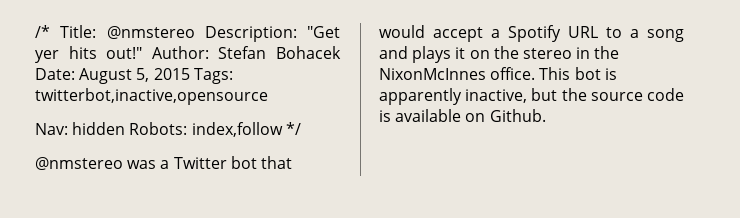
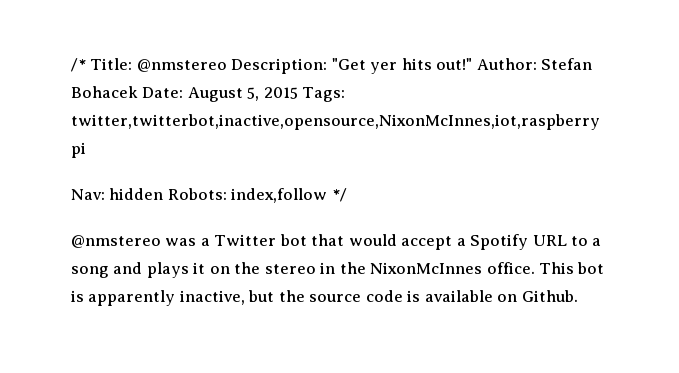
- Author: Stefan Bohacek Date: August 5, 2015 Tags: twitterbot,inactive,opensource
+ Author: Stefan Bohacek Date: August 5, 2015 Tags: twitter,twitterbot,inactive,opensource,NixonMcInnes,iot,raspberry pi

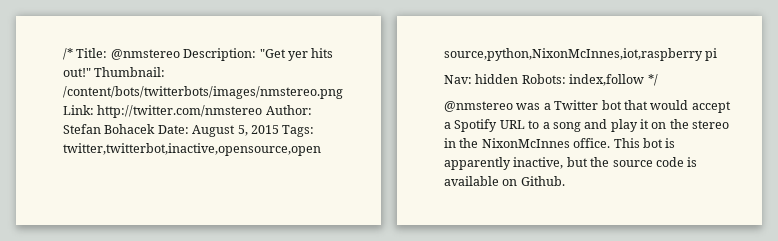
- Author: Stefan Bohacek Date: August 5, 2015 Tags: twitter,twitterbot,inactive,opensource,NixonMcInnes,iot,raspberry pi
+ Thumbnail: /content/bots/twitterbots/images/nmstereo.png Link: http://twitter.com/nmstereo Author: Stefan Bohacek Date: August 5, 2015 Tags: twitter,twitterbot,inactive,opensource,open source,python,NixonMcInnes,iot,raspberry pi
- @nmstereo was a Twitter bot that would accept a Spotify URL to a song and plays it on the stereo in the NixonMcInnes office.
+ @nmstereo was a Twitter bot that would accept a Spotify URL to a song and play it on the stereo in the NixonMcInnes office.

